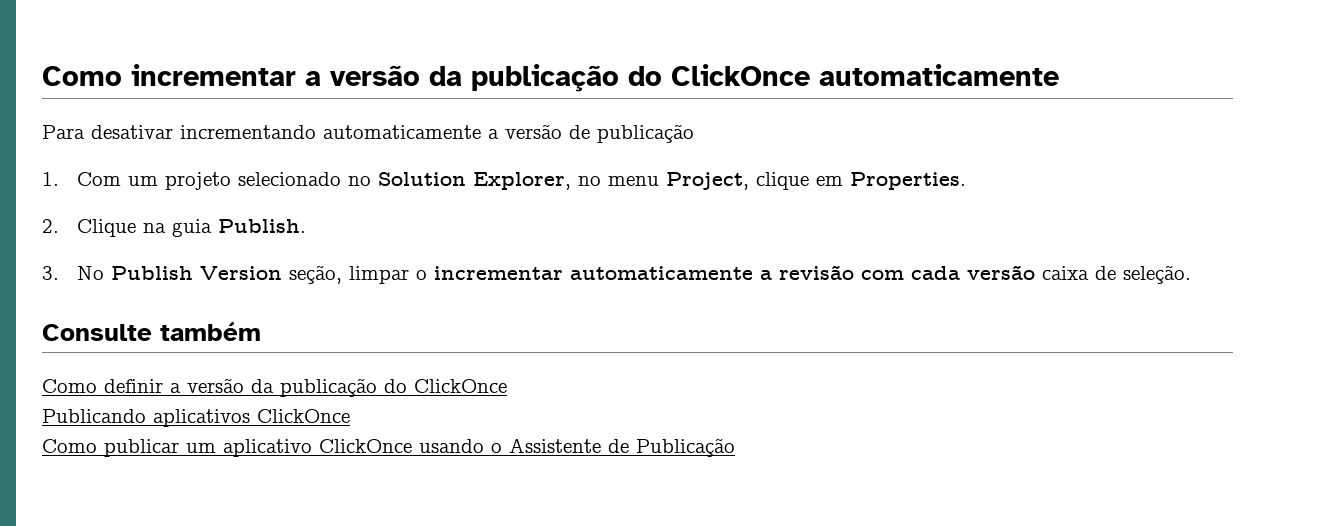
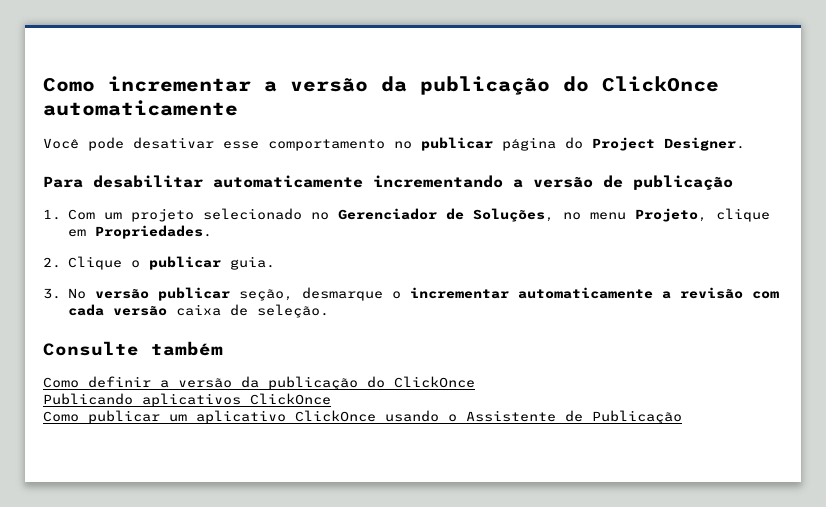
- Para desativar incrementando automaticamente a versão de publicação
+ Você pode desativar esse comportamento no publicar página do Project Designer.
+ Para desabilitar automaticamente incrementando a versão de publicação
- 1. Com um projeto selecionado no Solution Explorer, no menu Project, clique em Properties.
+ 1. Com um projeto selecionado no Gerenciador de Soluções, no menu Projeto, clique em Propriedades.
- 2. Clique na guia Publish.
+ 2. Clique o publicar guia.
- 3. No Publish Version seção, limpar o incrementar automaticamente a revisão com cada versão caixa de seleção.
+ 3. No versão publicar seção, desmarque o incrementar automaticamente a revisão com cada versão caixa de seleção.

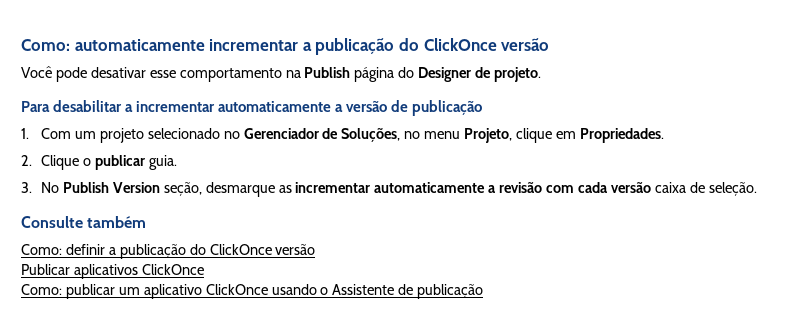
- Como incrementar a versão da publicação do ClickOnce automaticamente
+ Como: automaticamente incrementar a publicação do ClickOnce versão
- Você pode desativar esse comportamento no publicar página do Project Designer.
+ Você pode desativar esse comportamento na Publish página do Designer de projeto.
- Para desabilitar automaticamente incrementando a versão de publicação
+ Para desabilitar a incrementar automaticamente a versão de publicação
- 3. No versão publicar seção, desmarque o incrementar automaticamente a revisão com cada versão caixa de seleção.
+ 3. No Publish Version seção, desmarque as incrementar automaticamente a revisão com cada versão caixa de seleção.
- Como definir a versão da publicação do ClickOnce
- Publicando aplicativos ClickOnce
+ Como: definir a publicação do ClickOnce versão
+ Publicar aplicativos ClickOnce
- Como publicar um aplicativo ClickOnce usando o Assistente de Publicação
+ Como: publicar um aplicativo ClickOnce usando o Assistente de publicação

